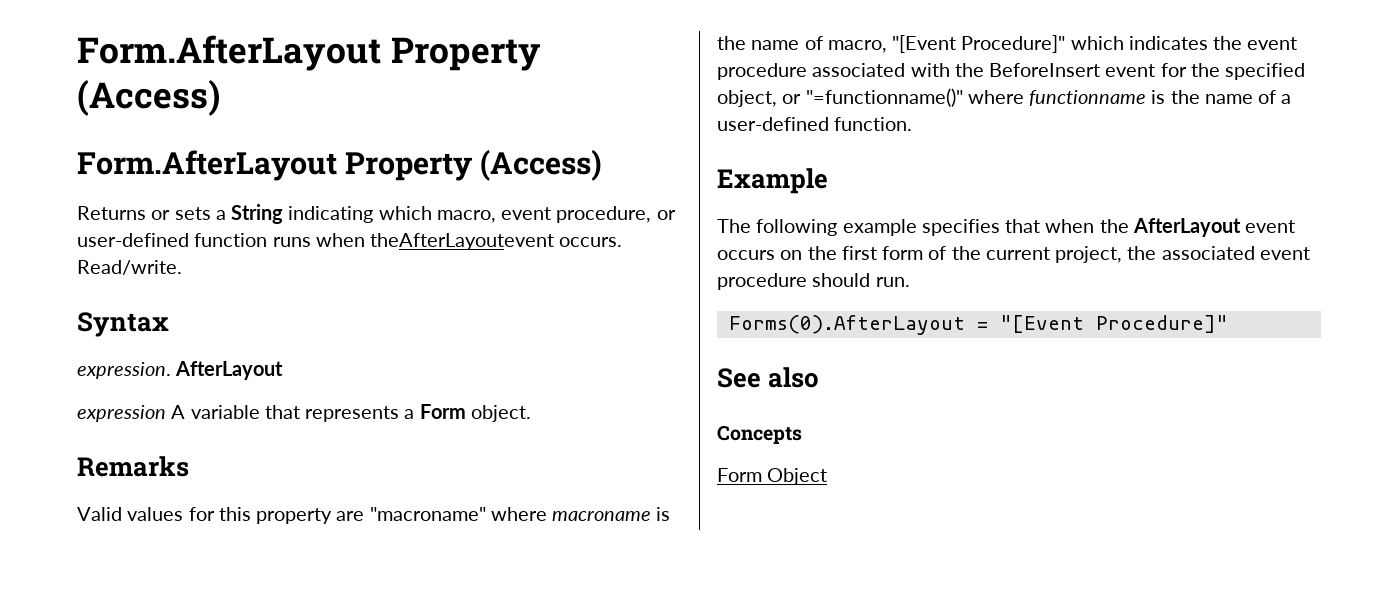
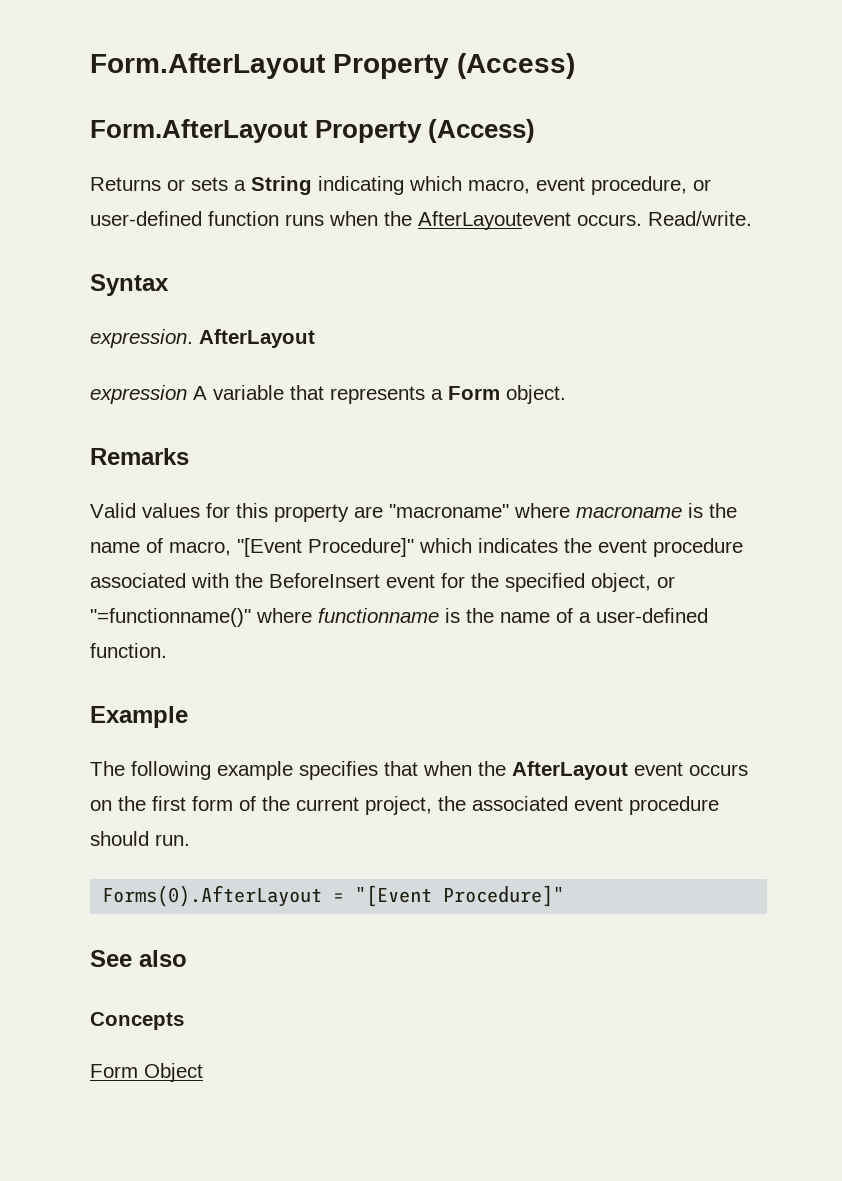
- Returns or sets a String indicating which macro, event procedure, or user-defined function runs when theAfterLayoutevent occurs.
+ Returns or sets a String indicating which macro, event procedure, or user-defined function runs when the AfterLayoutevent occurs.

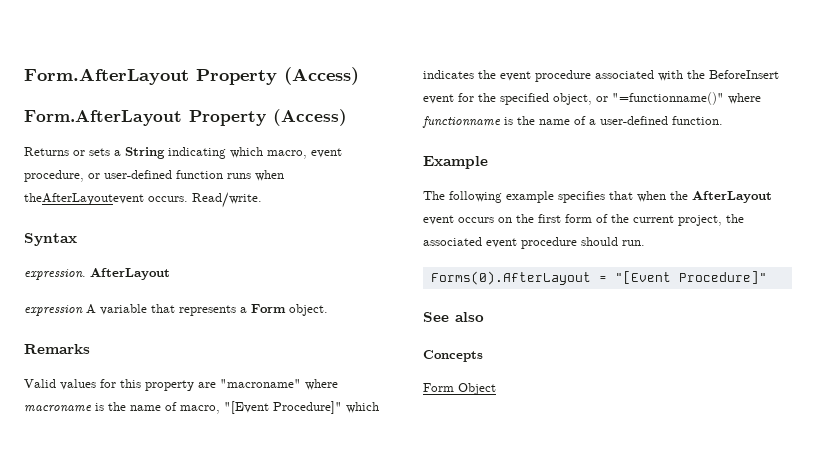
- Returns or sets a String indicating which macro, event procedure, or user-defined function runs when the AfterLayoutevent occurs.
+ Returns or sets a String indicating which macro, event procedure, or user-defined function runs when theAfterLayoutevent occurs.

